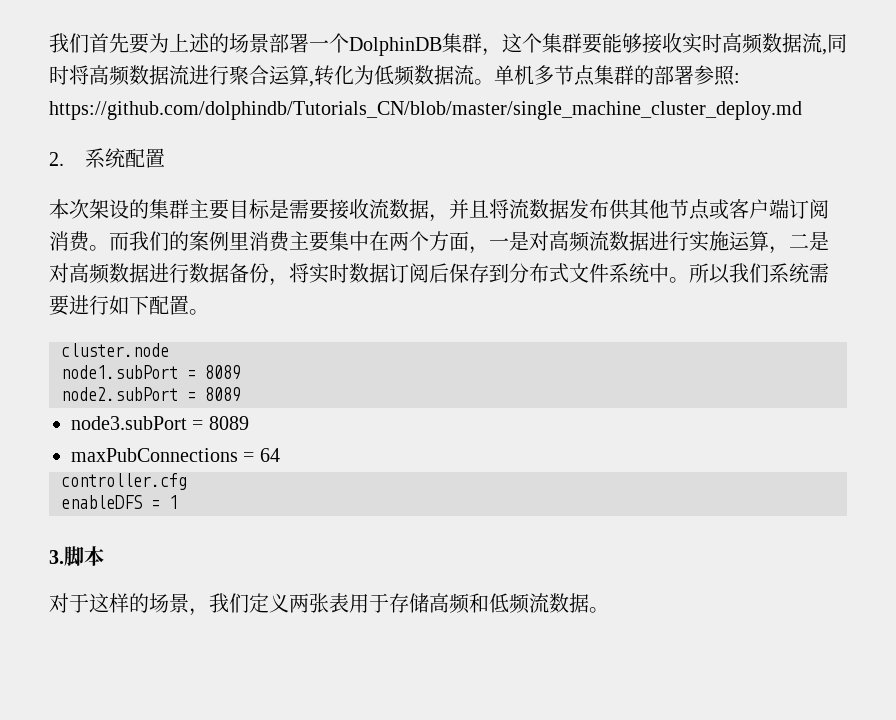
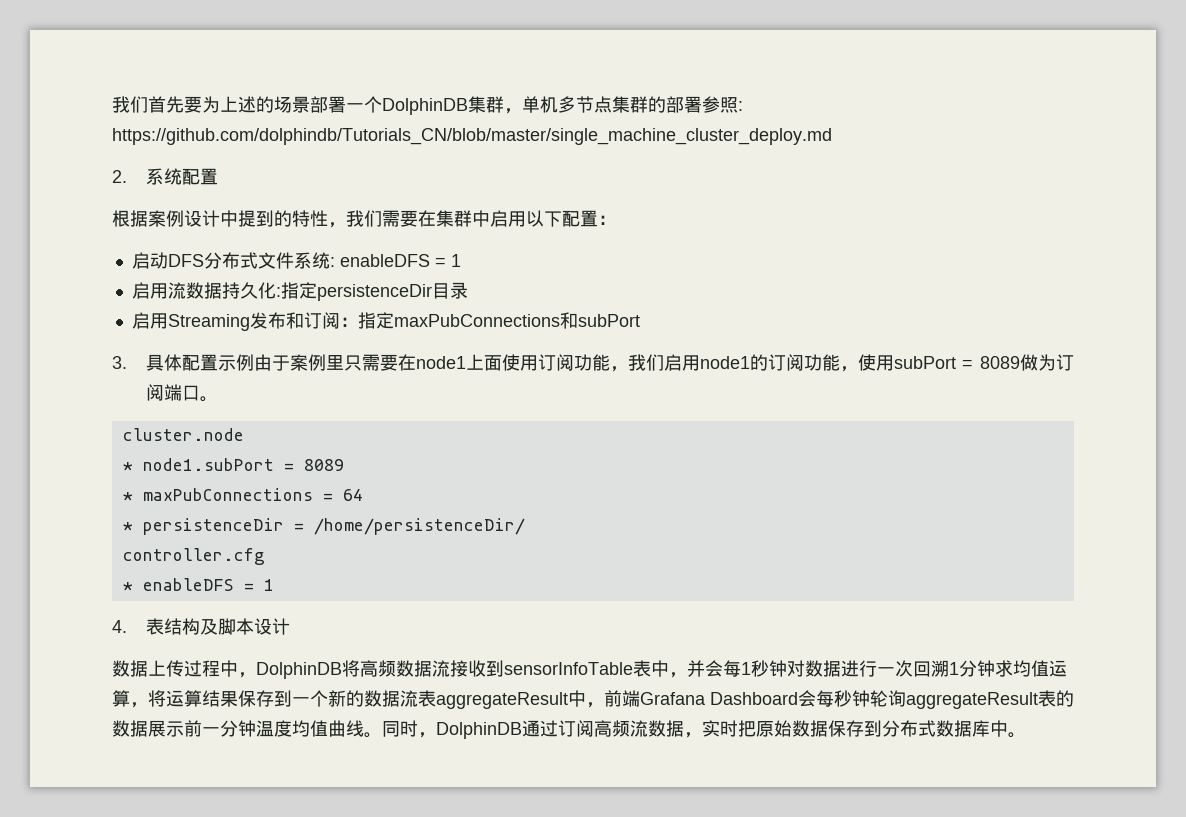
- 我们首先要为上述的场景部署一个DolphinDB集群，这个集群要能够接收实时高频数据流,同时将高频数据流进行聚合运算,转化为低频数据流。单机多节点集群的部署参照: https://github.com/dolphindb/Tutorials_CN/blob/master/single_machine_cluster_deploy.md
+ 我们首先要为上述的场景部署一个DolphinDB集群，单机多节点集群的部署参照: https://github.com/dolphindb/Tutorials_CN/blob/master/single_machine_cluster_deploy.md
- 本次架设的集群主要目标是需要接收流数据，并且将流数据发布供其他节点或客户端订阅消费。而我们的案例里消费主要集中在两个方面，一是对高频流数据进行实施运算，二是对高频数据进行数据备份，将实时数据订阅后保存到分布式文件系统中。所以我们系统需要进行如下配置。
+ 根据案例设计中提到的特性，我们需要在集群中启用以下配置：
+ 启动DFS分布式文件系统: enableDFS = 1
+ 启用流数据持久化:指定persistenceDir目录
+ 启用Streaming发布和订阅：指定maxPubConnections和subPort
+ 3.具体配置示例由于案例里只需要在node1上面使用订阅功能，我们启用node1的订阅功能，使用subPort = 8089做为订阅端口。
- node1.subPort = 8089
+ * node1.subPort = 8089
- node2.subPort = 8089
- node3.subPort = 8089
- maxPubConnections = 64
+ * maxPubConnections = 64
+ * persistenceDir = /home/persistenceDir/
- enableDFS = 1
- 3.脚本
- 对于这样的场景，我们定义两张表用于存储高频和低频流数据。
+ * enableDFS = 1
+ 4.表结构及脚本设计
+ 数据上传过程中，DolphinDB将高频数据流接收到sensorInfoTable表中，并会每1秒钟对数据进行一次回溯1分钟求均值运算，将运算结果保存到一个新的数据流表aggregateResult中，前端Grafana Dashboard会每秒钟轮询aggregateResult表的数据展示前一分钟温度均值曲线。同时，DolphinDB通过订阅高频流数据，实时把原始数据保存到分布式数据库中。

